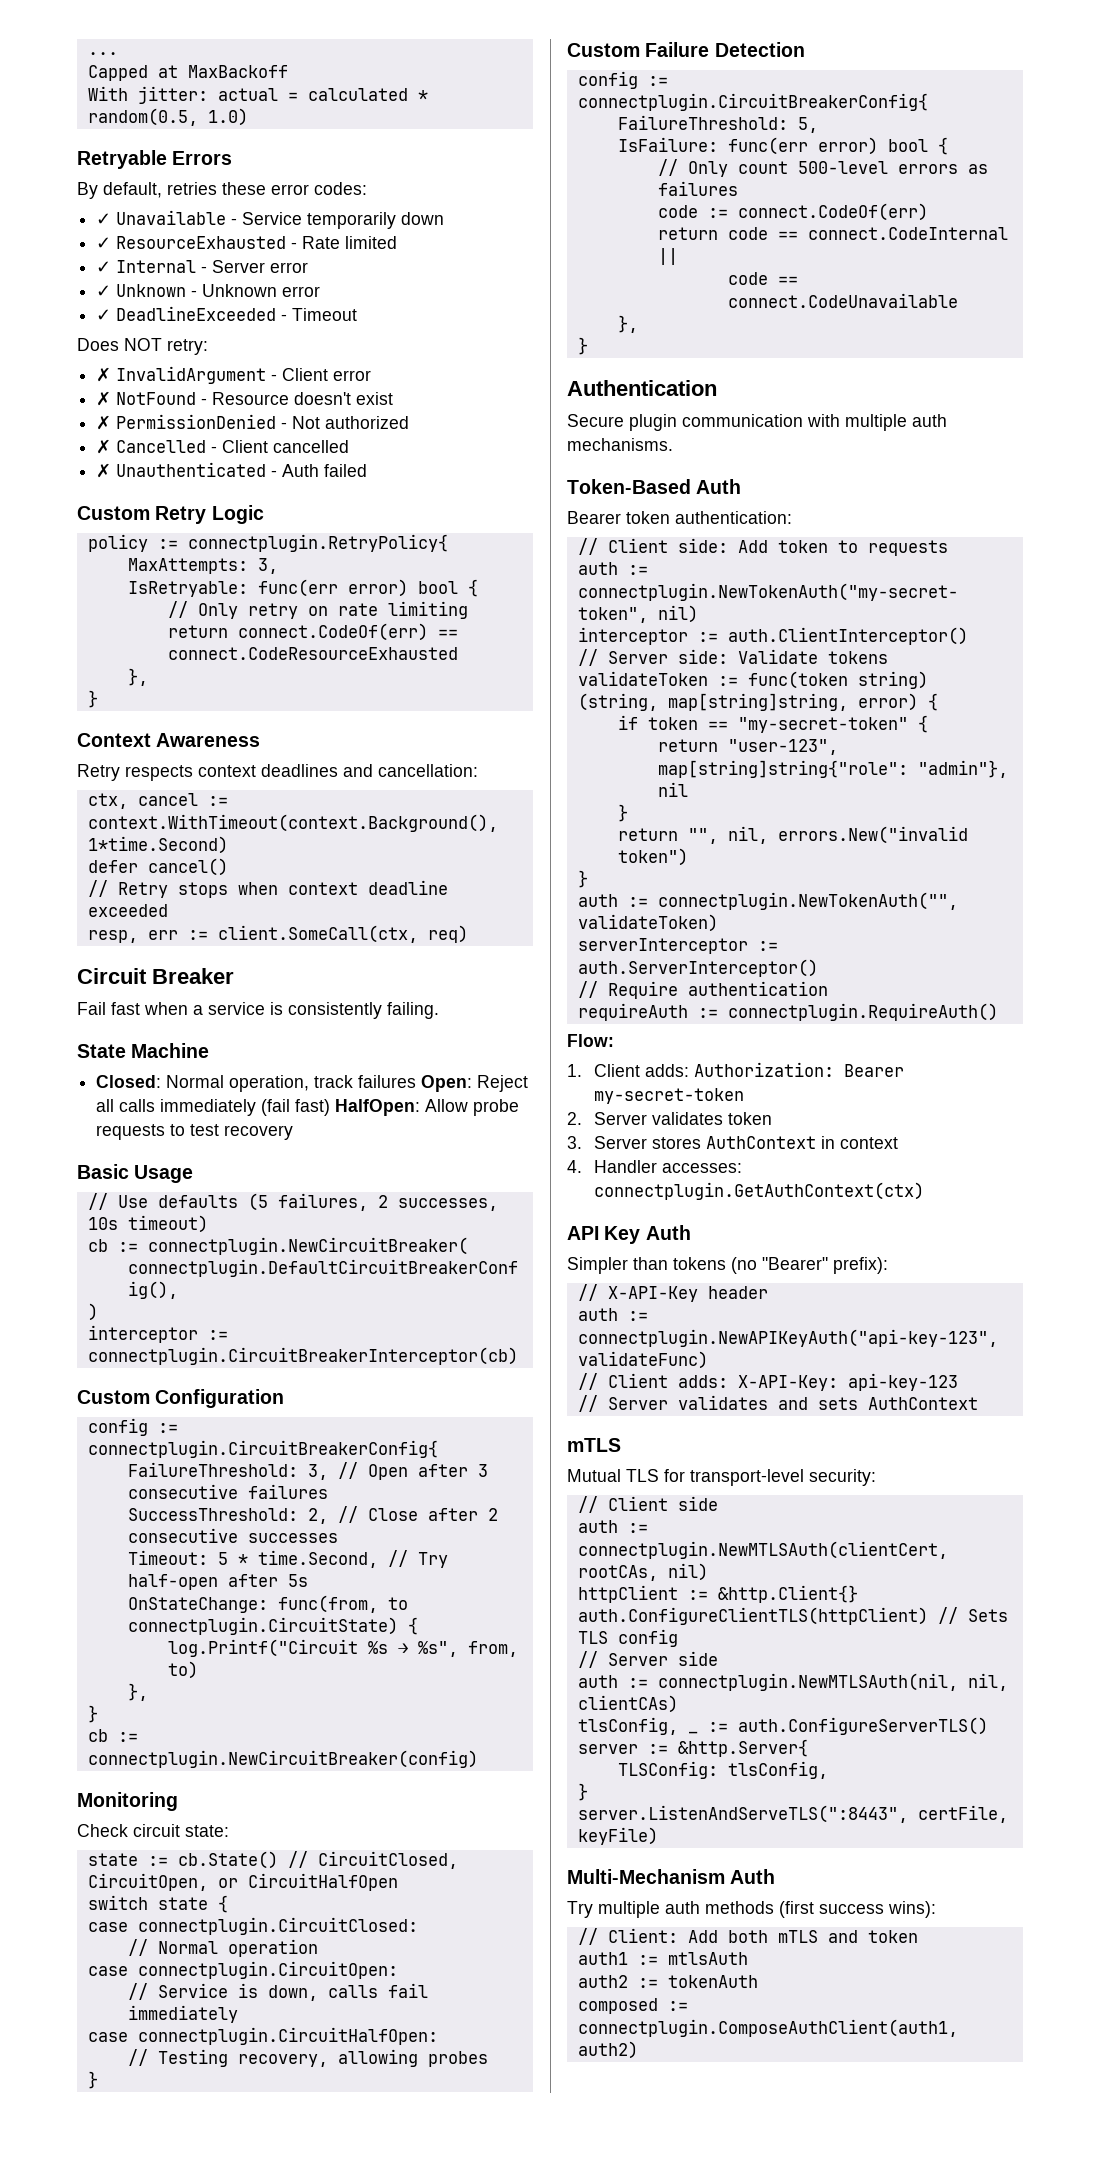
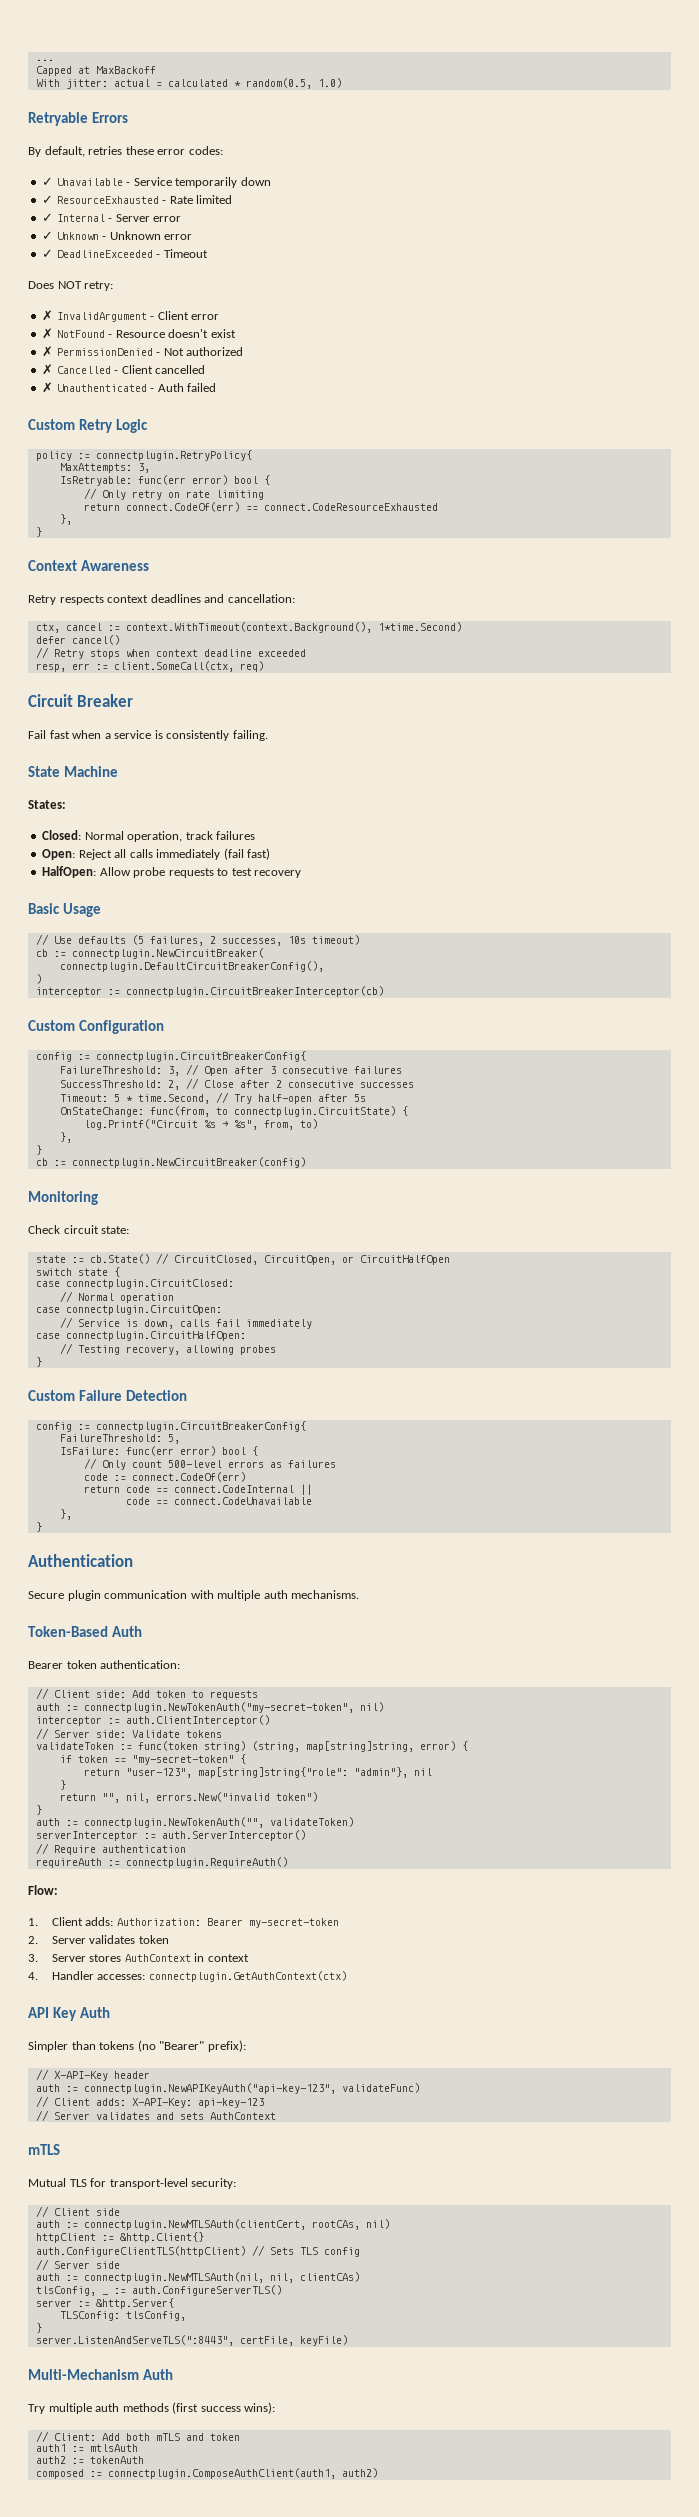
+ States:
- Closed: Normal operation, track failures Open: Reject all calls immediately (fail fast) HalfOpen: Allow probe requests to test recovery
+ Closed: Normal operation, track failures
+ Open: Reject all calls immediately (fail fast)
+ HalfOpen: Allow probe requests to test recovery

